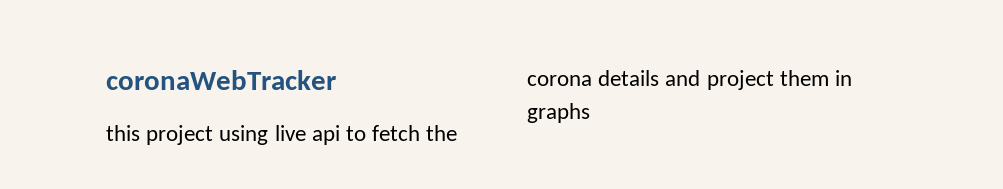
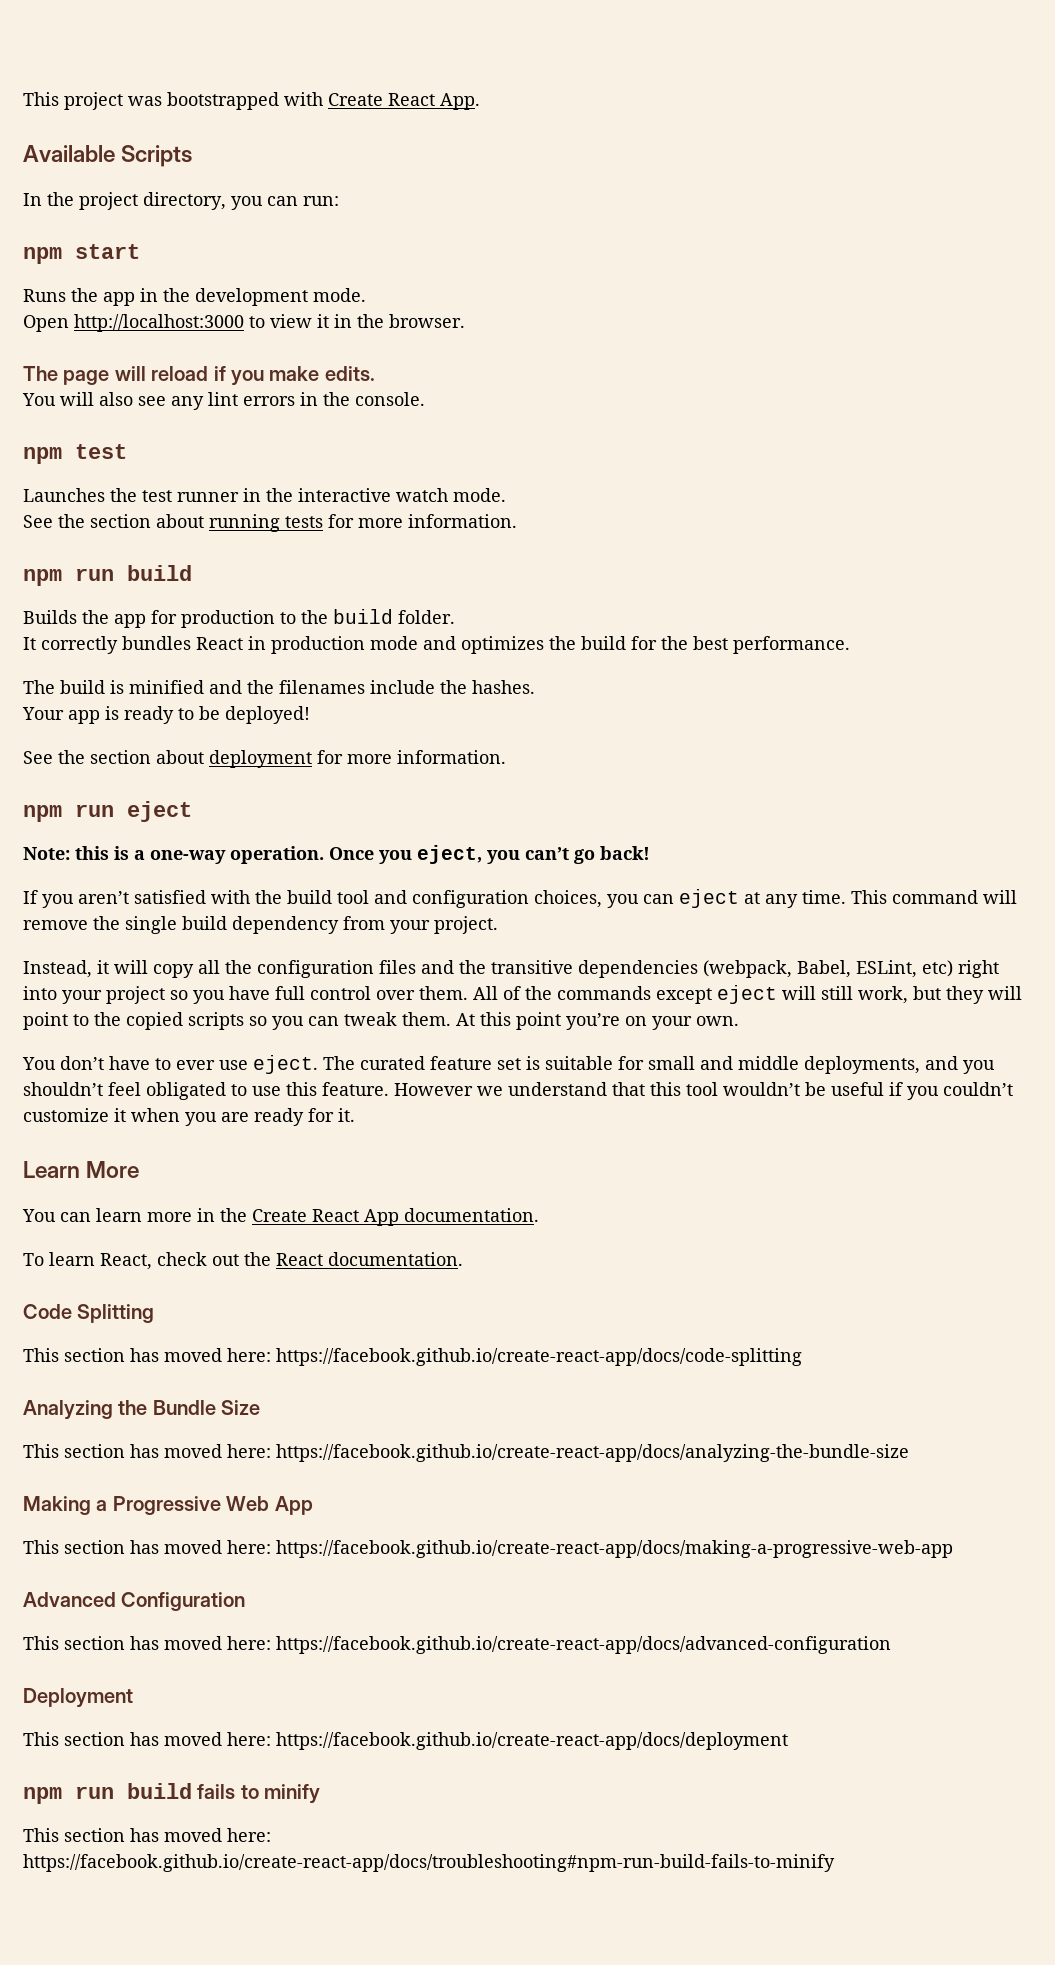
- coronaWebTracker
- this project using live api to fetch the corona details and project them in graphs
+ This project was bootstrapped with Create React App.
+ Available Scripts
+ In the project directory, you can run:
+ npm start
+ Runs the app in the development mode.
+ Open http://localhost:3000 to view it in the browser.
+ The page will reload if you make edits.
+ You will also see any lint errors in the console.
+ npm test
+ Launches the test runner in the interactive watch mode.
+ See the section about running tests for more information.
+ npm run build
+ Builds the app for production to the build folder.
+ It correctly bundles React in production mode and optimizes the build for the best performance.
+ The build is minified and the filenames include the hashes.
+ Your app is ready to be deployed!
+ See the section about deployment for more information.
+ npm run eject
+ Note: this is a one-way operation. Once you eject, you can’t go back!
+ If you aren’t satisfied with the build tool and configuration choices, you can eject at any time. This command will remove the single build dependency from your project.
+ Instead, it will copy all the configuration files and the transitive dependencies (webpack, Babel, ESLint, etc) right into your project so you have full control over them. All of the commands except eject will still work, but they will point to the copied scripts so you can tweak them. At this point you’re on your own.
+ You don’t have to ever use eject. The curated feature set is suitable for small and middle deployments, and you shouldn’t feel obligated to use this feature. However we understand that this tool wouldn’t be useful if you couldn’t customize it when you are ready for it.
+ Learn More
+ You can learn more in the Create React App documentation.
+ To learn React, check out the React documentation.
+ Code Splitting
+ This section has moved here: https://facebook.github.io/create-react-app/docs/code-splitting
+ Analyzing the Bundle Size
+ This section has moved here: https://facebook.github.io/create-react-app/docs/analyzing-the-bundle-size
+ Making a Progressive Web App
+ This section has moved here: https://facebook.github.io/create-react-app/docs/making-a-progressive-web-app
+ Advanced Configuration
+ This section has moved here: https://facebook.github.io/create-react-app/docs/advanced-configuration
+ Deployment
+ This section has moved here: https://facebook.github.io/create-react-app/docs/deployment
+ npm run build fails to minify
+ This section has moved here: https://facebook.github.io/create-react-app/docs/troubleshooting#npm-run-build-fails-to-minify

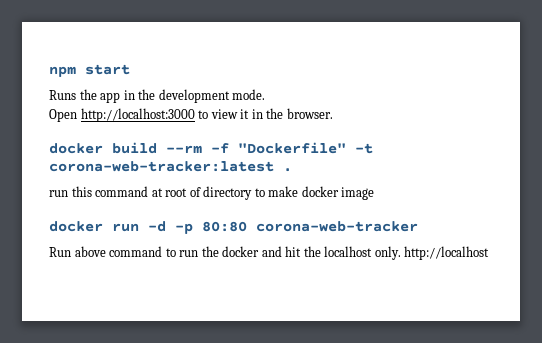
- This project was bootstrapped with Create React App.
- Available Scripts
- In the project directory, you can run:
- The page will reload if you make edits.
- You will also see any lint errors in the console.
- npm test
- Launches the test runner in the interactive watch mode.
- See the section about running tests for more information.
- npm run build
- Builds the app for production to the build folder.
- It correctly bundles React in production mode and optimizes the build for the best performance.
- The build is minified and the filenames include the hashes.
- Your app is ready to be deployed!
- See the section about deployment for more information.
- npm run eject
- Note: this is a one-way operation. Once you eject, you can’t go back!
- If you aren’t satisfied with the build tool and configuration choices, you can eject at any time. This command will remove the single build dependency from your project.
- Instead, it will copy all the configuration files and the transitive dependencies (webpack, Babel, ESLint, etc) right into your project so you have full control over them. All of the commands except eject will still work, but they will point to the copied scripts so you can tweak them. At this point you’re on your own.
- You don’t have to ever use eject. The curated feature set is suitable for small and middle deployments, and you shouldn’t feel obligated to use this feature. However we understand that this tool wouldn’t be useful if you couldn’t customize it when you are ready for it.
- Learn More
- You can learn more in the Create React App documentation.
- To learn React, check out the React documentation.
- Code Splitting
- This section has moved here: https://facebook.github.io/create-react-app/docs/code-splitting
- Analyzing the Bundle Size
- This section has moved here: https://facebook.github.io/create-react-app/docs/analyzing-the-bundle-size
- Making a Progressive Web App
- This section has moved here: https://facebook.github.io/create-react-app/docs/making-a-progressive-web-app
- Advanced Configuration
- This section has moved here: https://facebook.github.io/create-react-app/docs/advanced-configuration
- Deployment
- This section has moved here: https://facebook.github.io/create-react-app/docs/deployment
- npm run build fails to minify
- This section has moved here: https://facebook.github.io/create-react-app/docs/troubleshooting#npm-run-build-fails-to-minify
+ docker build --rm -f "Dockerfile" -t corona-web-tracker:latest .
+ run this command at root of directory to make docker image
+ docker run -d -p 80:80 corona-web-tracker
+ Run above command to run the docker and hit the localhost only. http://localhost

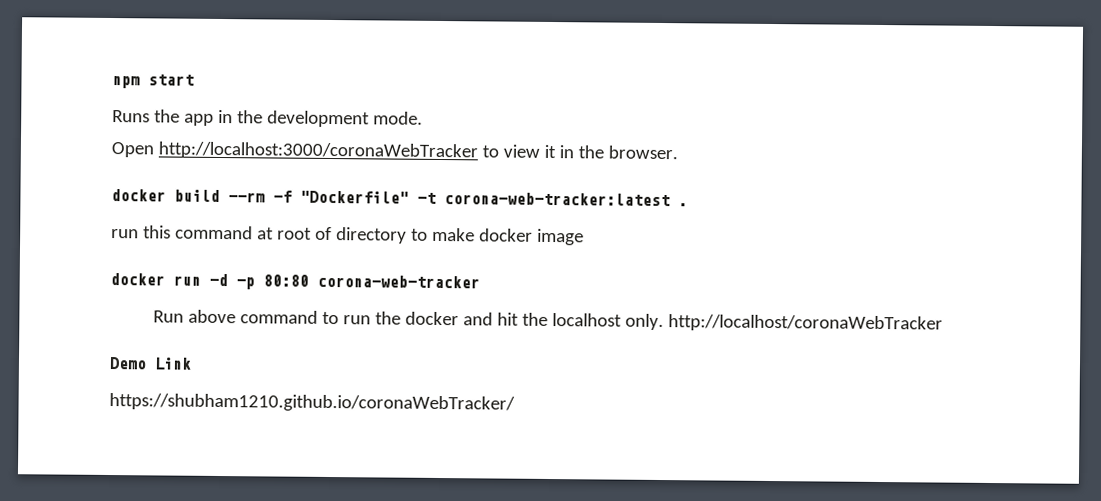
- Open http://localhost:3000 to view it in the browser.
+ Open http://localhost:3000/coronaWebTracker to view it in the browser.
- Run above command to run the docker and hit the localhost only. http://localhost
+ Run above command to run the docker and hit the localhost only. http://localhost/coronaWebTracker
+ Demo Link
+ https://shubham1210.github.io/coronaWebTracker/

